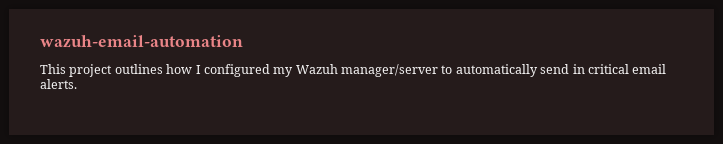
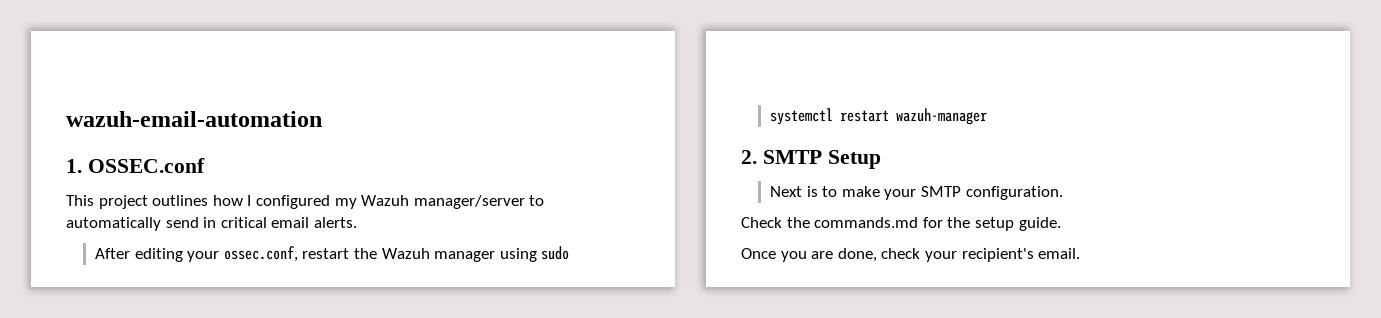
+ 1. OSSEC.conf
+ After editing your ossec.conf, restart the Wazuh manager using sudo systemctl restart wazuh-manager
+ 2. SMTP Setup
+ Next is to make your SMTP configuration.
+ Check the commands.md for the setup guide.
+ Once you are done, check your recipient's email.

